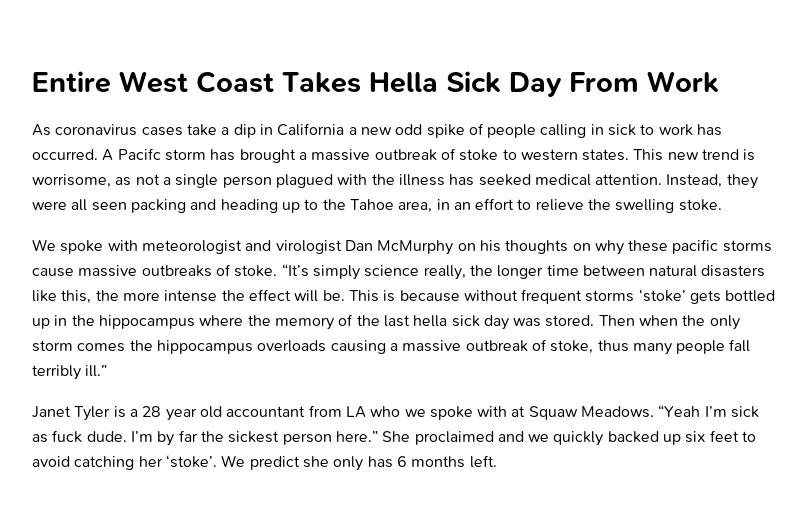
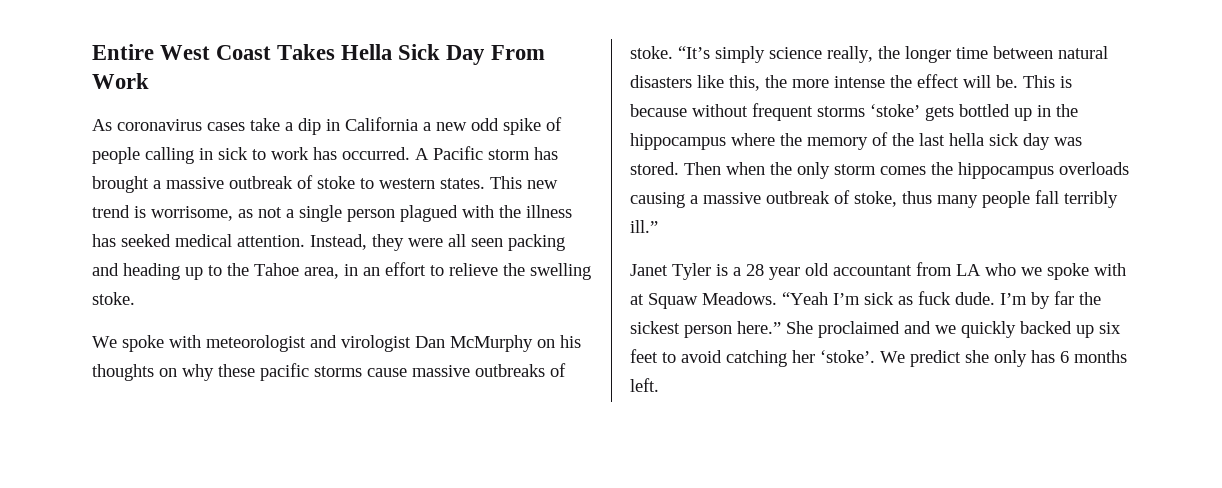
- A Pacifc storm has brought a massive outbreak of stoke to western states.
+ A Pacific storm has brought a massive outbreak of stoke to western states.

